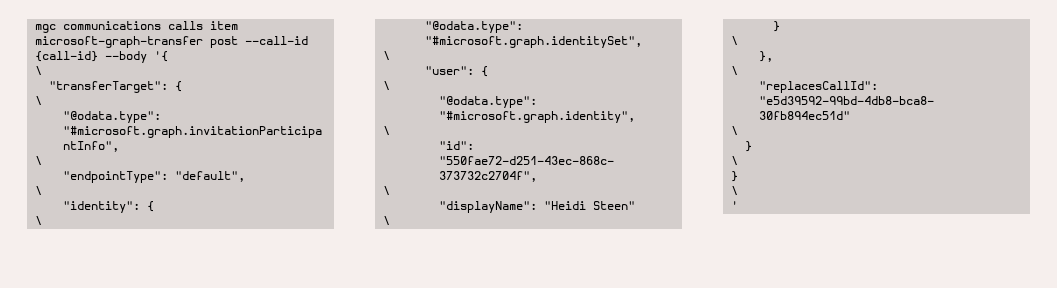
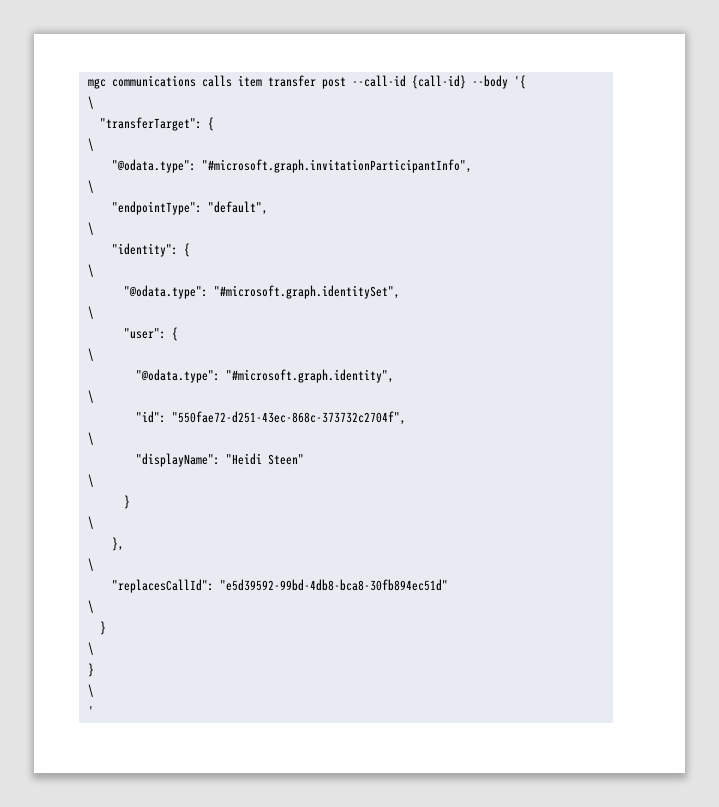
- mgc communications calls item microsoft-graph-transfer post --call-id {call-id} --body '{
+ mgc communications calls item transfer post --call-id {call-id} --body '{

